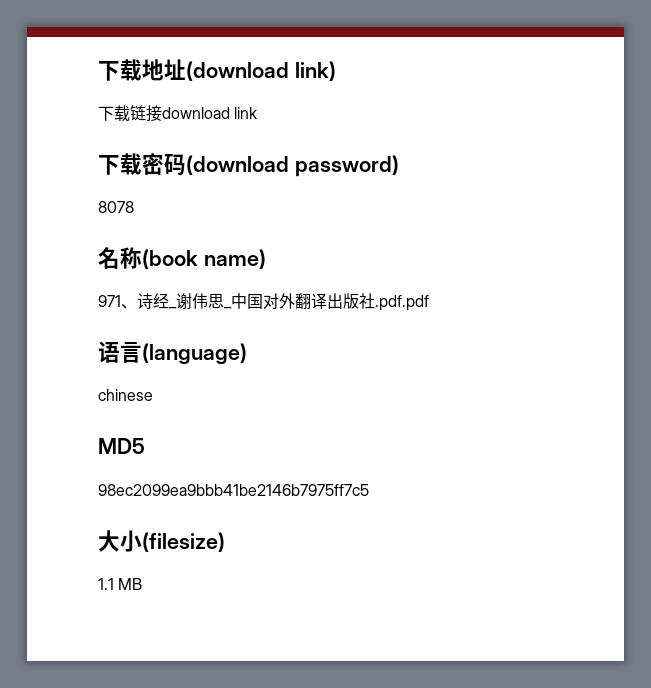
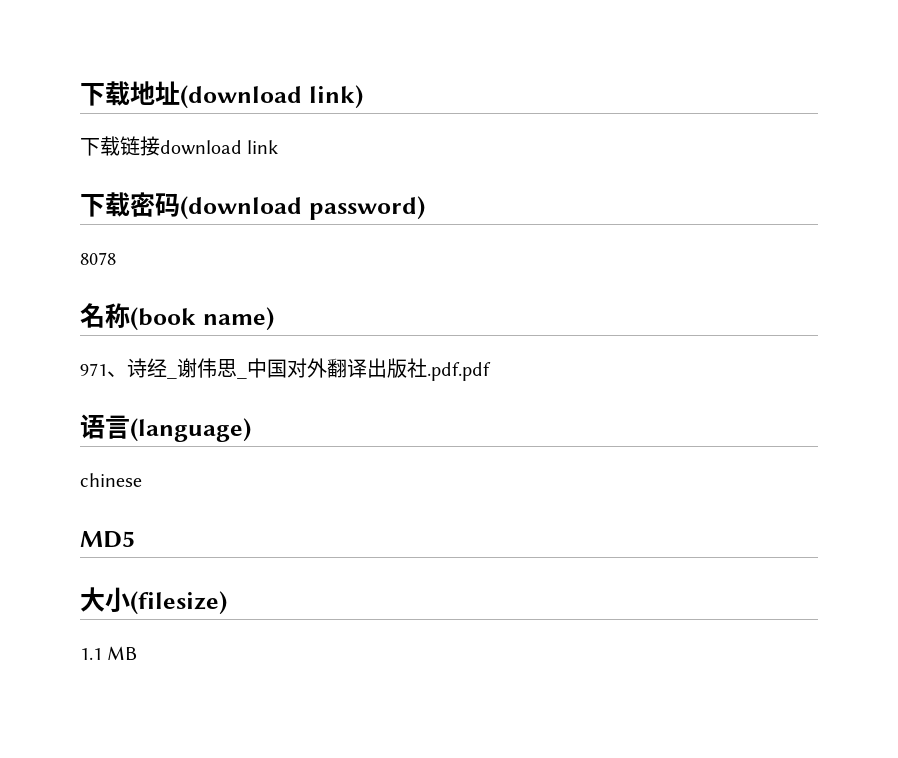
- 98ec2099ea9bbb41be2146b7975ff7c5

